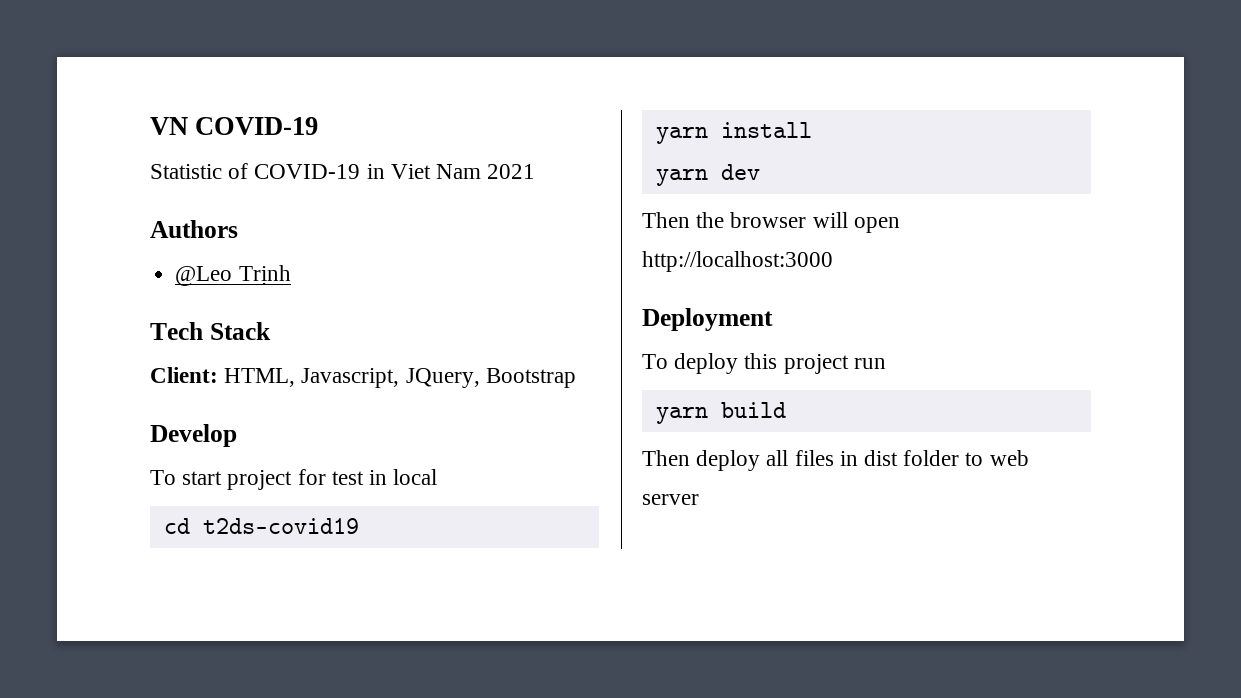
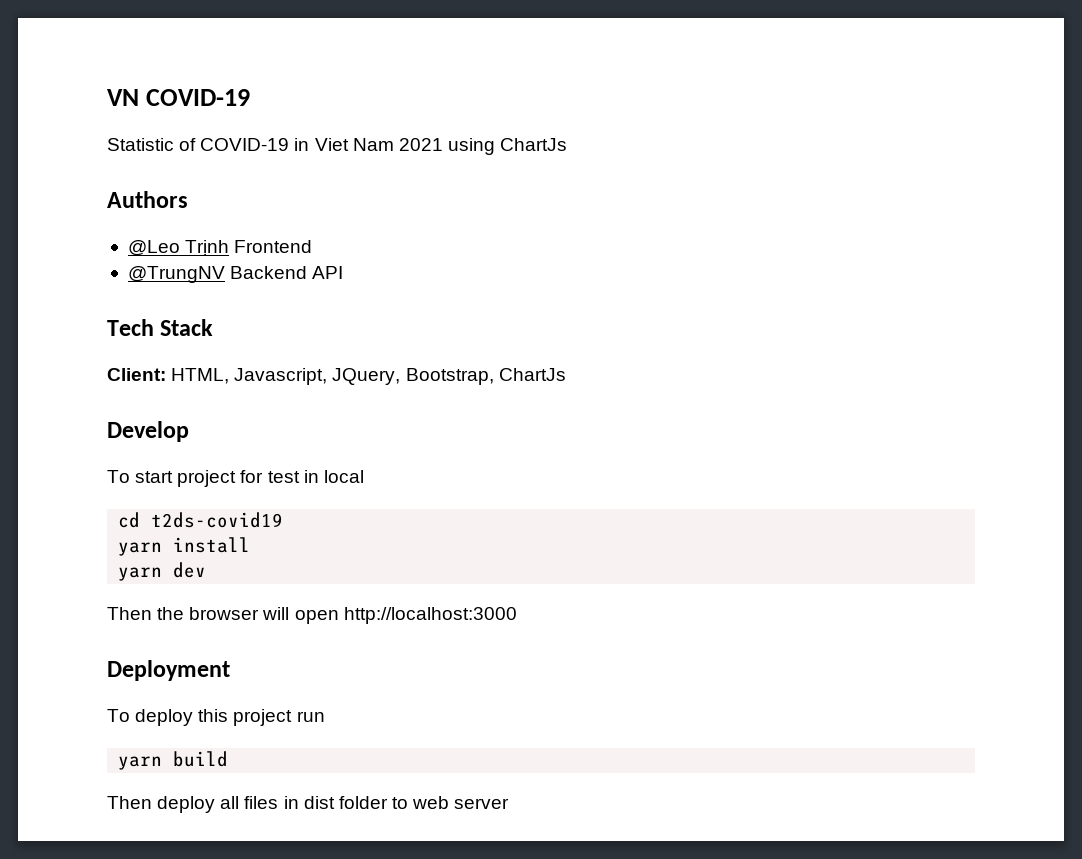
- Statistic of COVID-19 in Viet Nam 2021
+ Statistic of COVID-19 in Viet Nam 2021 using ChartJs
- @Leo Trịnh
+ @Leo Trịnh Frontend
+ @TrungNV Backend API
- Client: HTML, Javascript, JQuery, Bootstrap
+ Client: HTML, Javascript, JQuery, Bootstrap, ChartJs

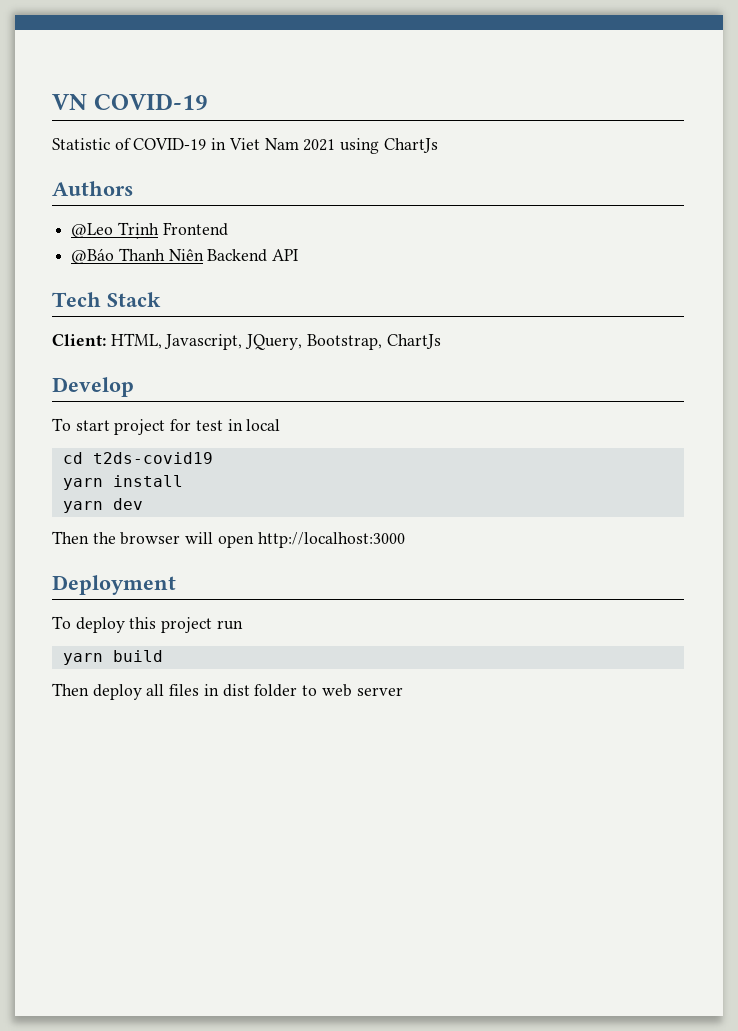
- @TrungNV Backend API
+ @Báo Thanh Niên Backend API

